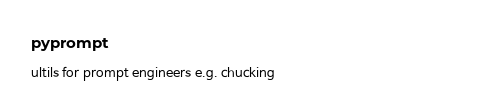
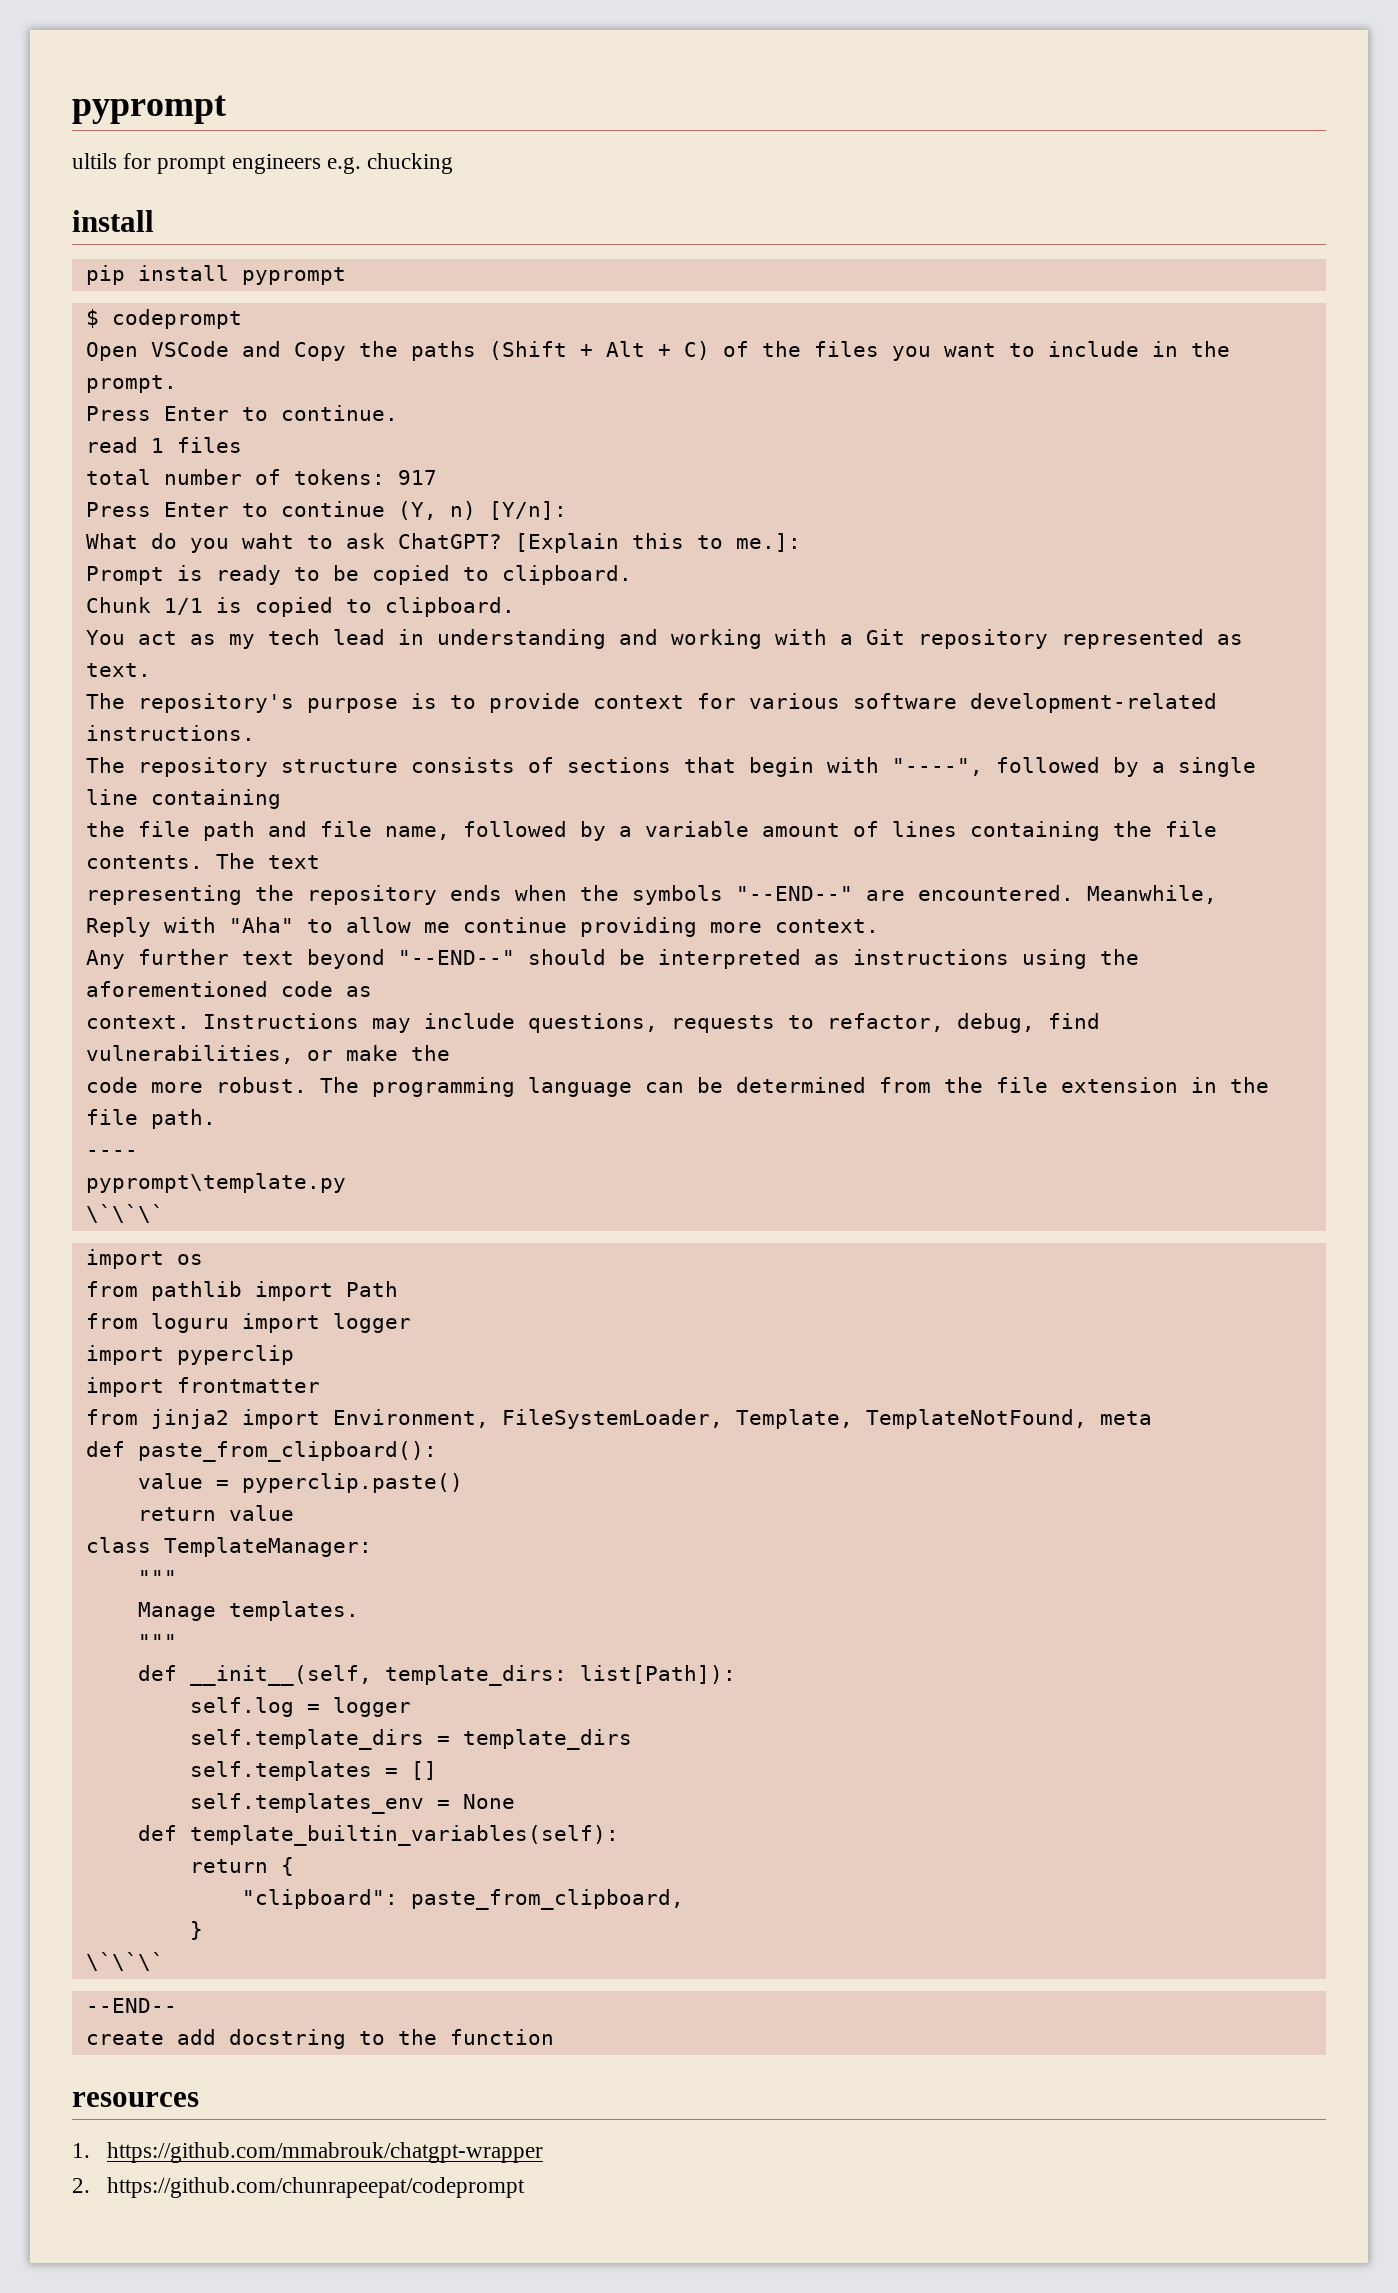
  ultils for prompt engineers e.g. chucking
+ install
+ pip install pyprompt
+ $ codeprompt
+ Open VSCode and Copy the paths (Shift + Alt + C) of the files you want to include in the prompt.
+ Press Enter to continue.
+ read 1 files
+ total number of tokens: 917
+ Press Enter to continue (Y, n) [Y/n]:
+ What do you waht to ask ChatGPT? [Explain this to me.]:
+ Prompt is ready to be copied to clipboard.
+ Chunk 1/1 is copied to clipboard.
+ You act as my tech lead in understanding and working with a Git repository represented as text.
+ The repository's purpose is to provide context for various software development-related instructions.
+ The repository structure consists of sections that begin with "----", followed by a single line containing
+ the file path and file name, followed by a variable amount of lines containing the file contents. The text
+ representing the repository ends when the symbols "--END--" are encountered. Meanwhile,
+ Reply with "Aha" to allow me continue providing more context.
+ Any further text beyond "--END--" should be interpreted as instructions using the aforementioned code as
+ context. Instructions may include questions, requests to refactor, debug, find vulnerabilities, or make the
+ code more robust. The programming language can be determined from the file extension in the file path.
+ ----
+ pyprompt\template.py
+ \`\`\`
+ import os
+ from pathlib import Path
+ from loguru import logger
+ import pyperclip
+ import frontmatter
+ from jinja2 import Environment, FileSystemLoader, Template, TemplateNotFound, meta
+ def paste_from_clipboard():
+ value = pyperclip.paste()
+ return value
+ class TemplateManager:
+ """
+ Manage templates.
+ """
+ def __init__(self, template_dirs: list[Path]):
+ self.log = logger
+ self.template_dirs = template_dirs
+ self.templates = []
+ self.templates_env = None
+ def template_builtin_variables(self):
+ return {
+ "clipboard": paste_from_clipboard,
+ }
+ \`\`\`
+ --END--
+ create add docstring to the function
+ resources
+ 1. https://github.com/mmabrouk/chatgpt-wrapper
+ 2. https://github.com/chunrapeepat/codeprompt

